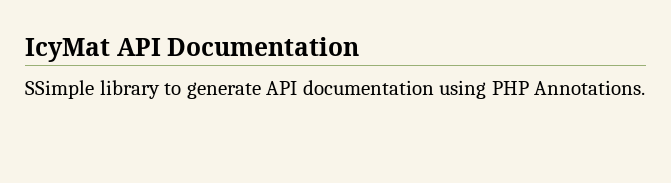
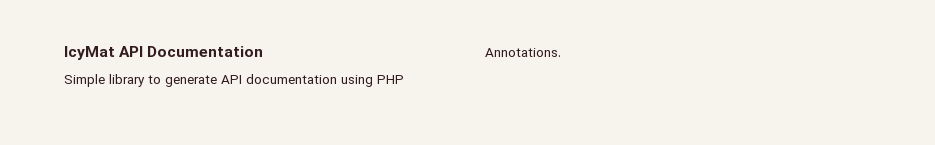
- SSimple library to generate API documentation using PHP Annotations.
+ Simple library to generate API documentation using PHP Annotations.

